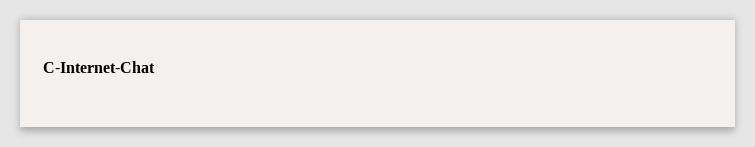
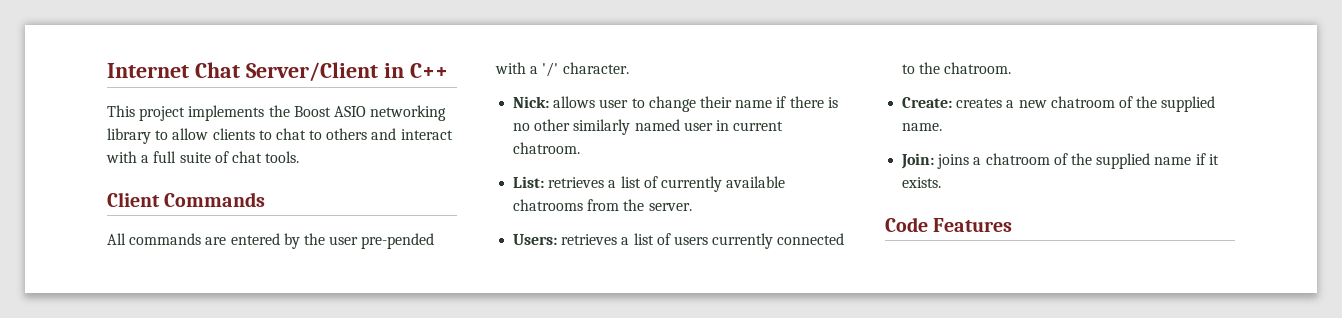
- C-Internet-Chat
+ Internet Chat Server/Client in C++
+ This project implements the Boost ASIO networking library to allow clients to chat to others and interact with a full suite of chat tools.
+ Client Commands
+ All commands are entered by the user pre-pended with a '/' character.
+ Nick: allows user to change their name if there is no other similarly named user in current chatroom.
+ List: retrieves a list of currently available chatrooms from the server.
+ Users: retrieves a list of users currently connected to the chatroom.
+ Create: creates a new chatroom of the supplied name.
+ Join: joins a chatroom of the supplied name if it exists.
+ Code Features

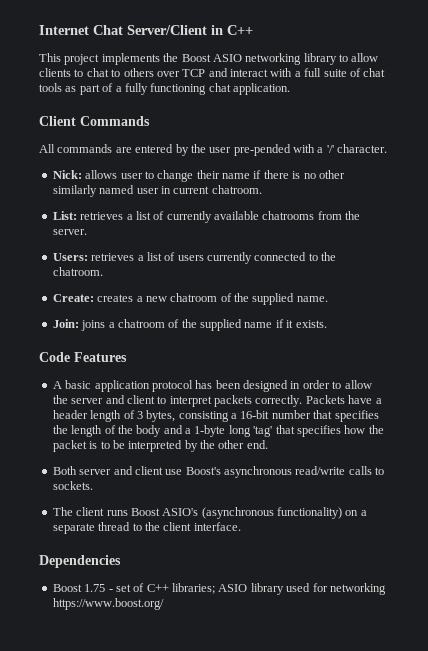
- This project implements the Boost ASIO networking library to allow clients to chat to others and interact with a full suite of chat tools.
+ This project implements the Boost ASIO networking library to allow clients to chat to others over TCP and interact with a full suite of chat tools as part of a fully functioning chat application.
+ A basic application protocol has been designed in order to allow the server and client to interpret packets correctly. Packets have a header length of 3 bytes, consisting a 16-bit number that specifies the length of the body and a 1-byte long 'tag' that specifies how the packet is to be interpreted by the other end.
+ Both server and client use Boost's asynchronous read/write calls to sockets.
+ The client runs Boost ASIO's (asynchronous functionality) on a separate thread to the client interface.
+ Dependencies
+ Boost 1.75 - set of C++ libraries; ASIO library used for networking https://www.boost.org/

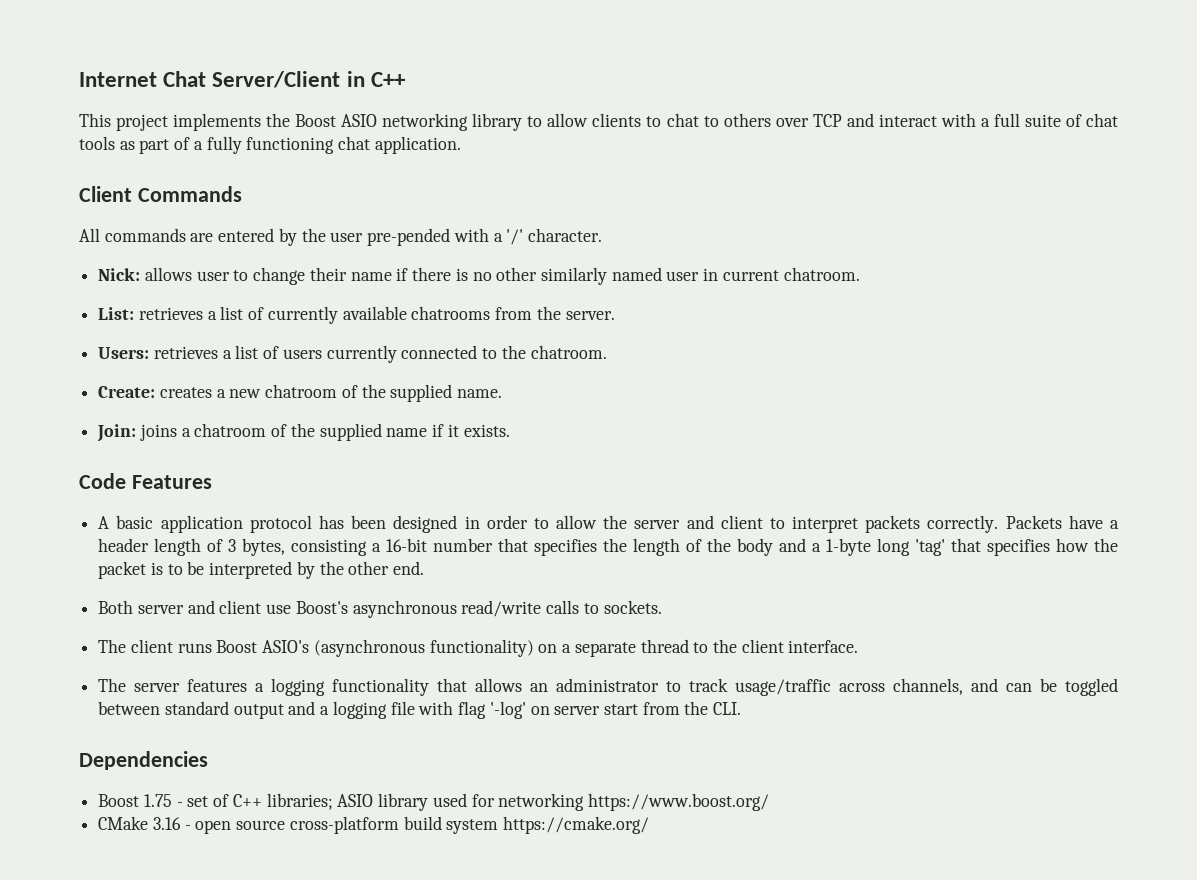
+ The server features a logging functionality that allows an administrator to track usage/traffic across channels, and can be toggled between standard output and a logging file with flag '-log' on server start from the CLI.
+ CMake 3.16 - open source cross-platform build system https://cmake.org/

